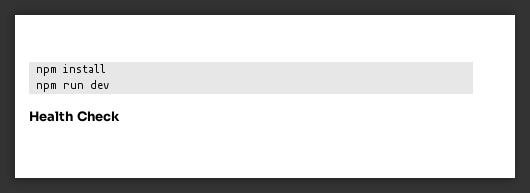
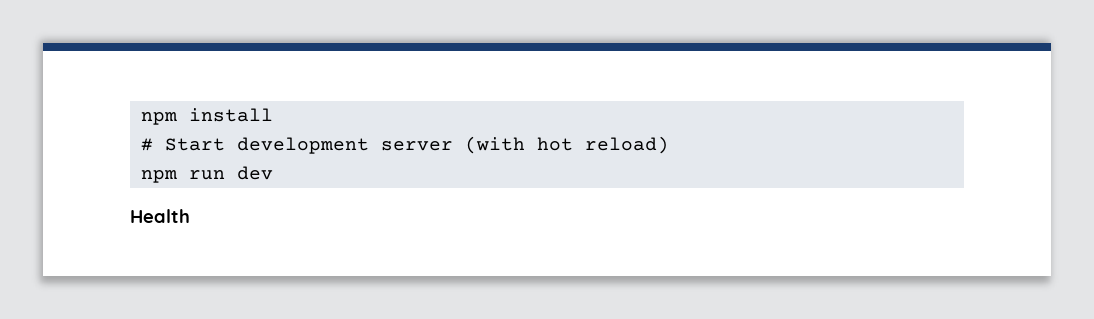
+ # Start development server (with hot reload)
- Health Check
+ Health

